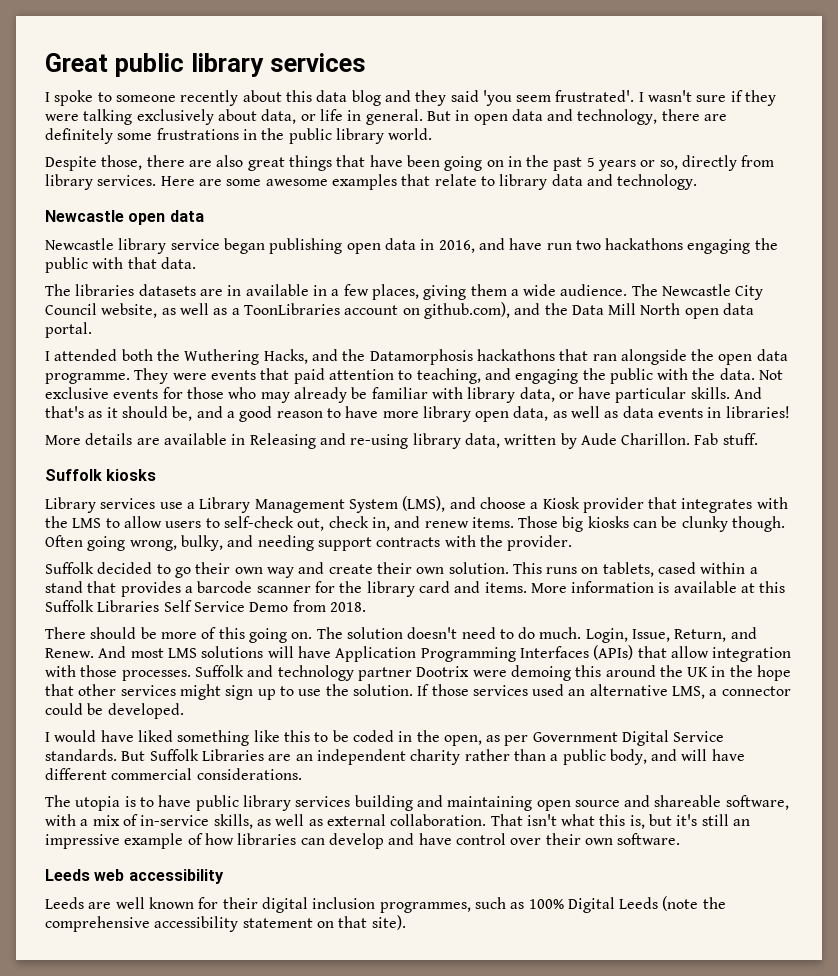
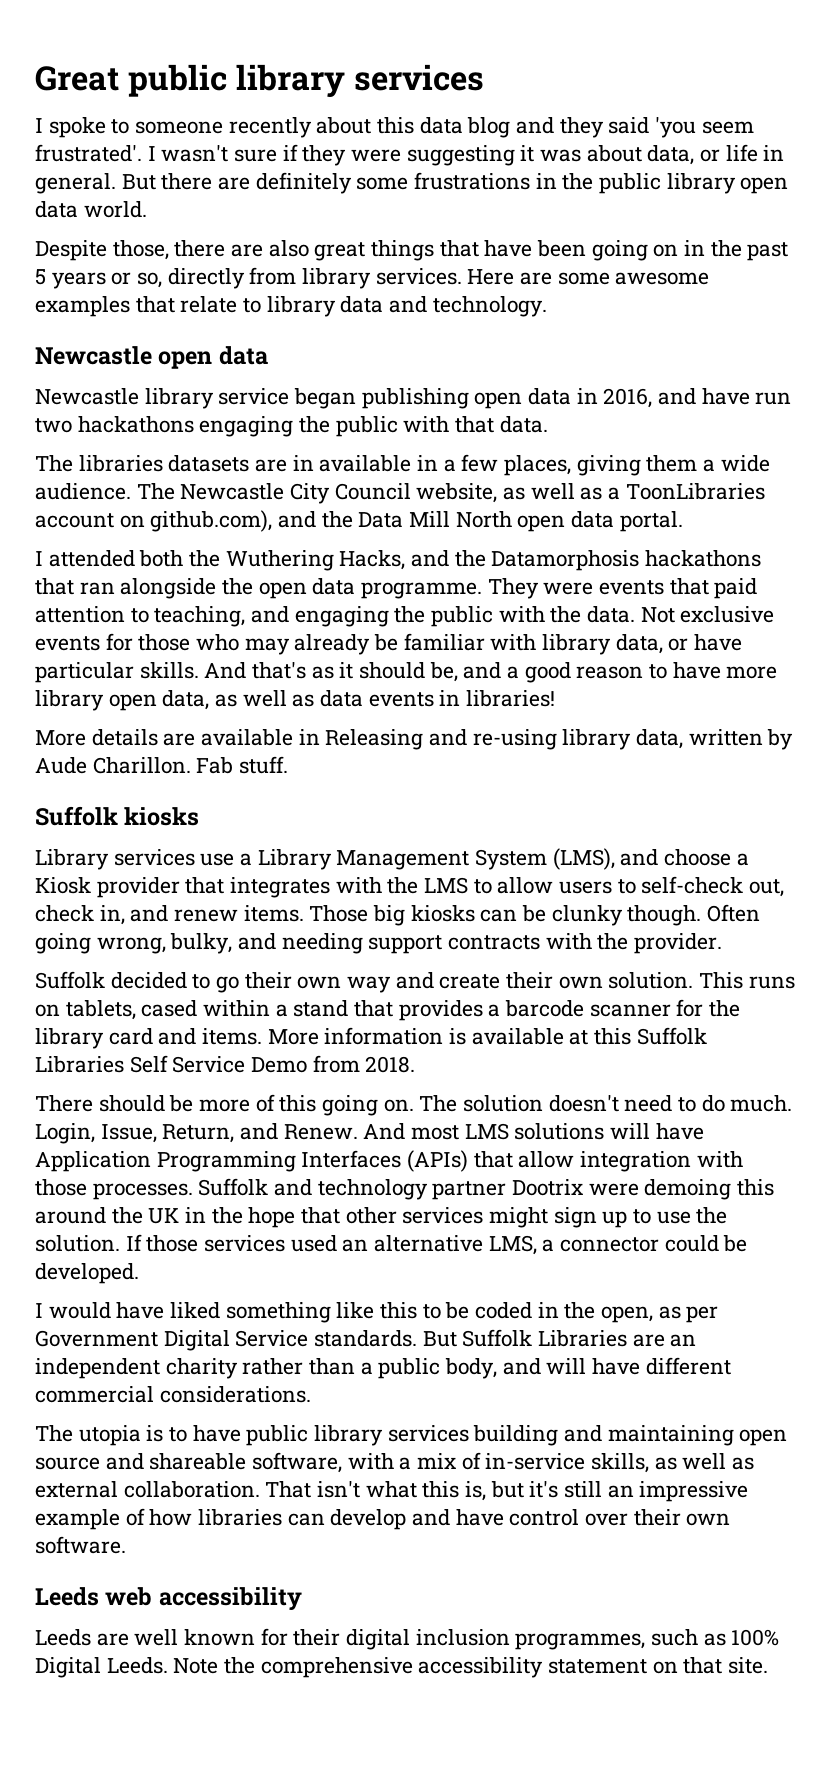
- I wasn't sure if they were talking exclusively about data, or life in general.
+ I wasn't sure if they were suggesting it was about data, or life in general.
- But in open data and technology, there are definitely some frustrations in the public library world.
+ But there are definitely some frustrations in the public library open data world.
- Leeds are well known for their digital inclusion programmes, such as 100% Digital Leeds (note the comprehensive accessibility statement on that site).
+ Leeds are well known for their digital inclusion programmes, such as 100% Digital Leeds. Note the comprehensive accessibility statement on that site.

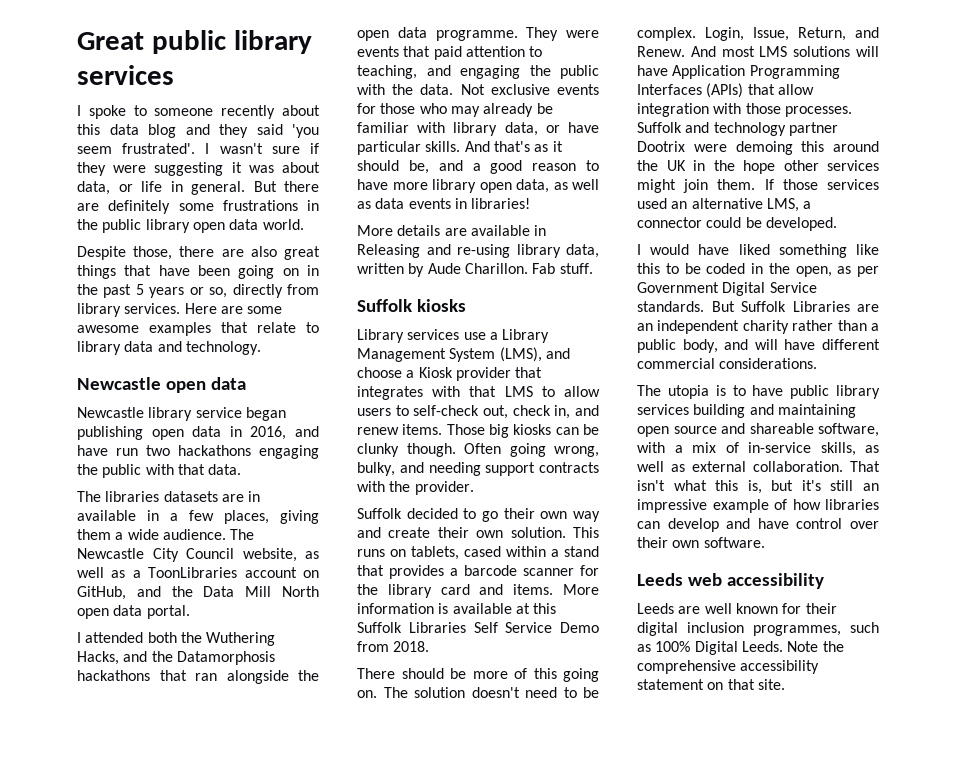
- The Newcastle City Council website, as well as a ToonLibraries account on github.com), and the Data Mill North open data portal.
+ The Newcastle City Council website, as well as a ToonLibraries account on GitHub, and the Data Mill North open data portal.
- Library services use a Library Management System (LMS), and choose a Kiosk provider that integrates with the LMS to allow users to self-check out, check in, and renew items.
+ Library services use a Library Management System (LMS), and choose a Kiosk provider that integrates with that LMS to allow users to self-check out, check in, and renew items.
- The solution doesn't need to do much.
+ The solution doesn't need to be complex.
- Suffolk and technology partner Dootrix were demoing this around the UK in the hope that other services might sign up to use the solution.
+ Suffolk and technology partner Dootrix were demoing this around the UK in the hope other services might join them.

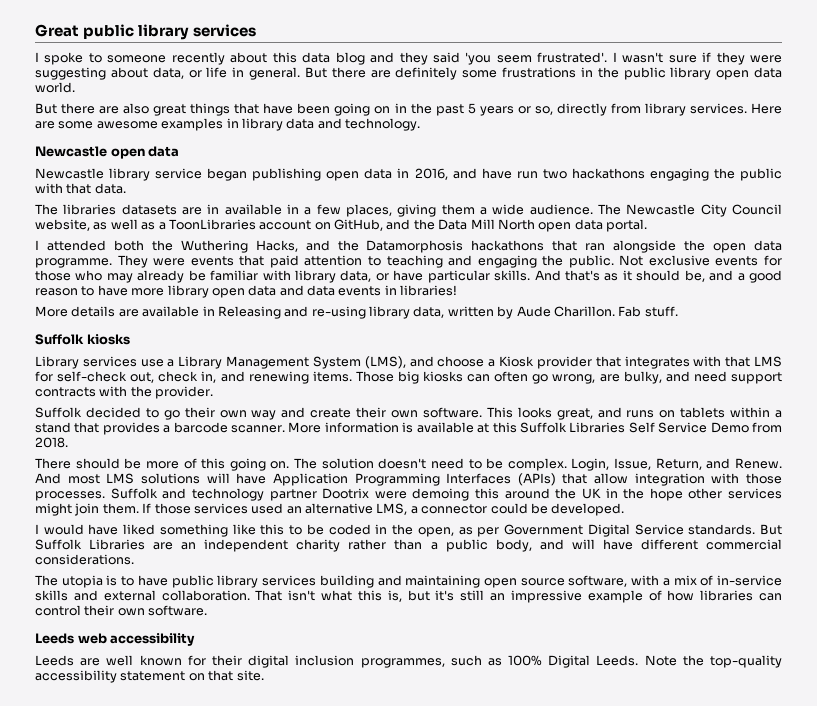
- I wasn't sure if they were suggesting it was about data, or life in general.
+ I wasn't sure if they were suggesting about data, or life in general.
- Despite those, there are also great things that have been going on in the past 5 years or so, directly from library services.
+ But there are also great things that have been going on in the past 5 years or so, directly from library services.
- Here are some awesome examples that relate to library data and technology.
+ Here are some awesome examples in library data and technology.
- They were events that paid attention to teaching, and engaging the public with the data.
+ They were events that paid attention to teaching and engaging the public.
- And that's as it should be, and a good reason to have more library open data, as well as data events in libraries!
+ And that's as it should be, and a good reason to have more library open data and data events in libraries!
- Library services use a Library Management System (LMS), and choose a Kiosk provider that integrates with that LMS to allow users to self-check out, check in, and renew items.
+ Library services use a Library Management System (LMS), and choose a Kiosk provider that integrates with that LMS for self-check out, check in, and renewing items.
- Those big kiosks can be clunky though. Often going wrong, bulky, and needing support contracts with the provider.
+ Those big kiosks can often go wrong, are bulky, and need support contracts with the provider.
- Suffolk decided to go their own way and create their own solution. This runs on tablets, cased within a stand that provides a barcode scanner for the library card and items.
+ Suffolk decided to go their own way and create their own software. This looks great, and runs on tablets within a stand that provides a barcode scanner.
- The utopia is to have public library services building and maintaining open source and shareable software, with a mix of in-service skills, as well as external collaboration.
+ The utopia is to have public library services building and maintaining open source software, with a mix of in-service skills and external collaboration.
- That isn't what this is, but it's still an impressive example of how libraries can develop and have control over their own software.
+ That isn't what this is, but it's still an impressive example of how libraries can control their own software.
- Note the comprehensive accessibility statement on that site.
+ Note the top-quality accessibility statement on that site.

